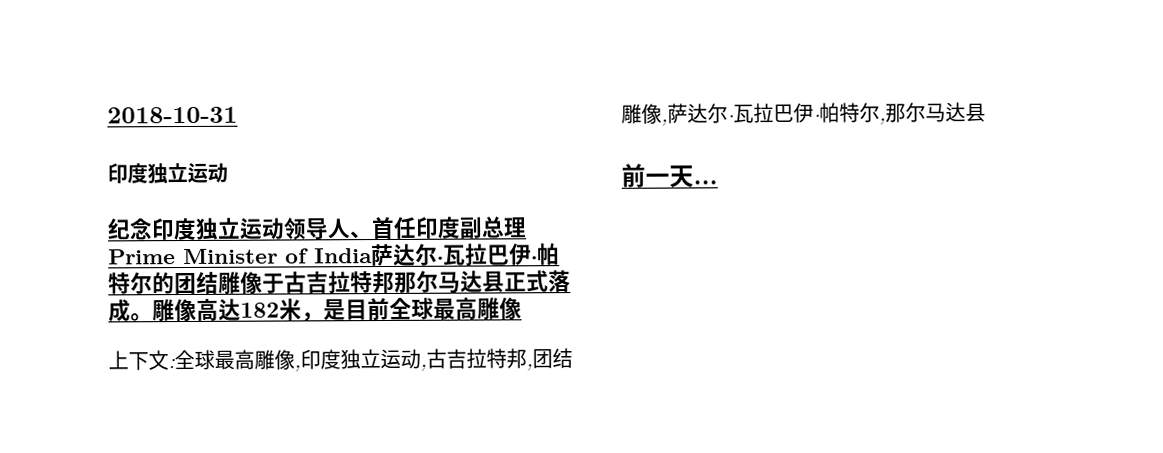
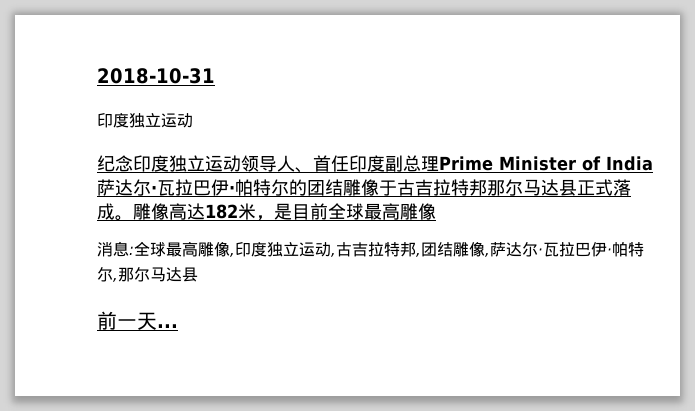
- 上下文:全球最高雕像,印度独立运动,古吉拉特邦,团结雕像,萨达尔·瓦拉巴伊·帕特尔,那尔马达县
+ 消息:全球最高雕像,印度独立运动,古吉拉特邦,团结雕像,萨达尔·瓦拉巴伊·帕特尔,那尔马达县

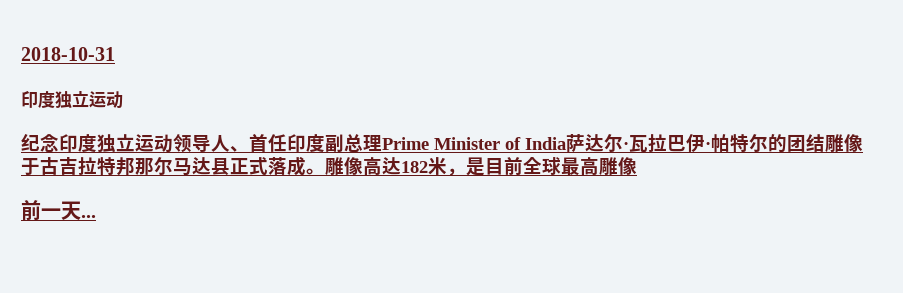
- 消息:全球最高雕像,印度独立运动,古吉拉特邦,团结雕像,萨达尔·瓦拉巴伊·帕特尔,那尔马达县

